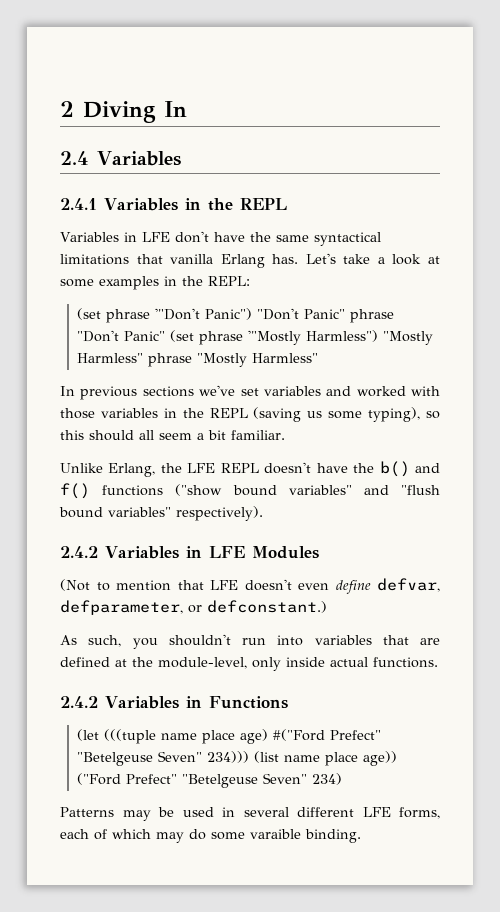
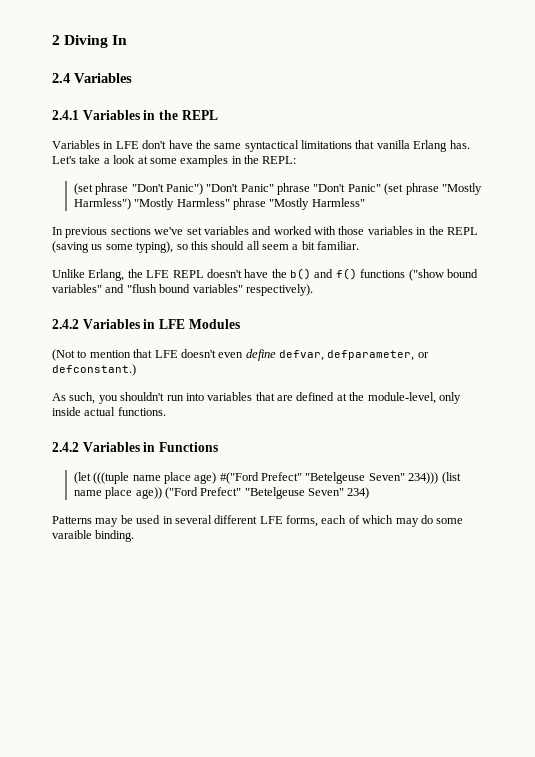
- (set phrase '"Don't Panic") "Don't Panic" phrase "Don't Panic" (set phrase '"Mostly Harmless") "Mostly Harmless" phrase "Mostly Harmless"
+ (set phrase "Don't Panic") "Don't Panic" phrase "Don't Panic" (set phrase "Mostly Harmless") "Mostly Harmless" phrase "Mostly Harmless"

